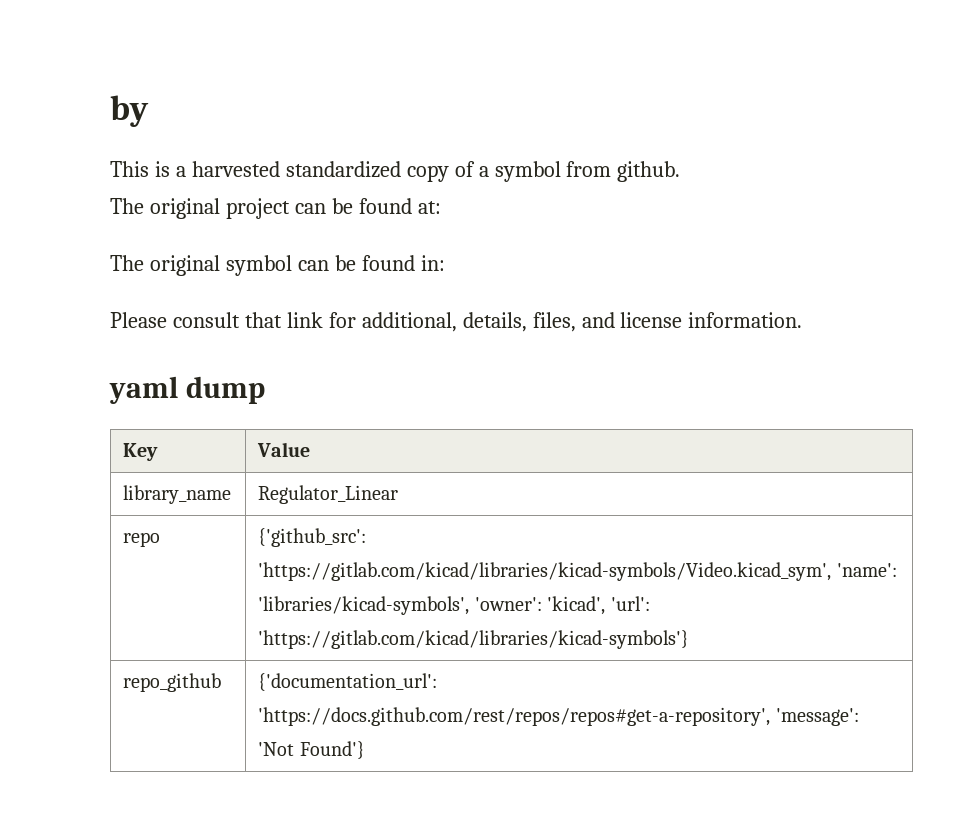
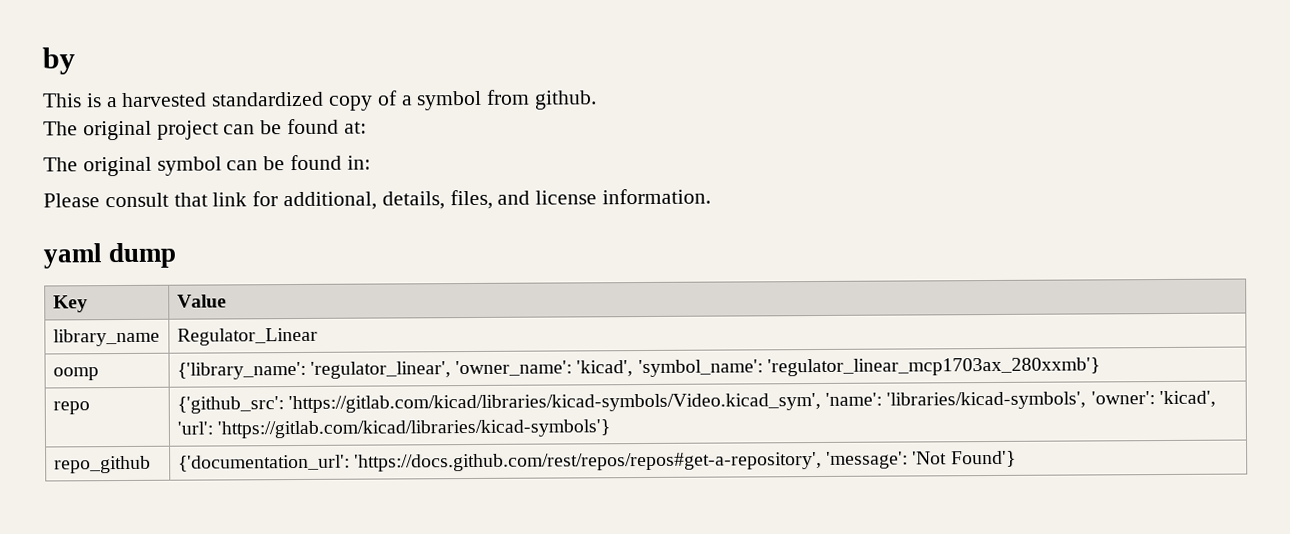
+ oomp | {'library_name': 'regulator_linear', 'owner_name': 'kicad', 'symbol_name': 'regulator_linear_mcp1703ax_280xxmb'}

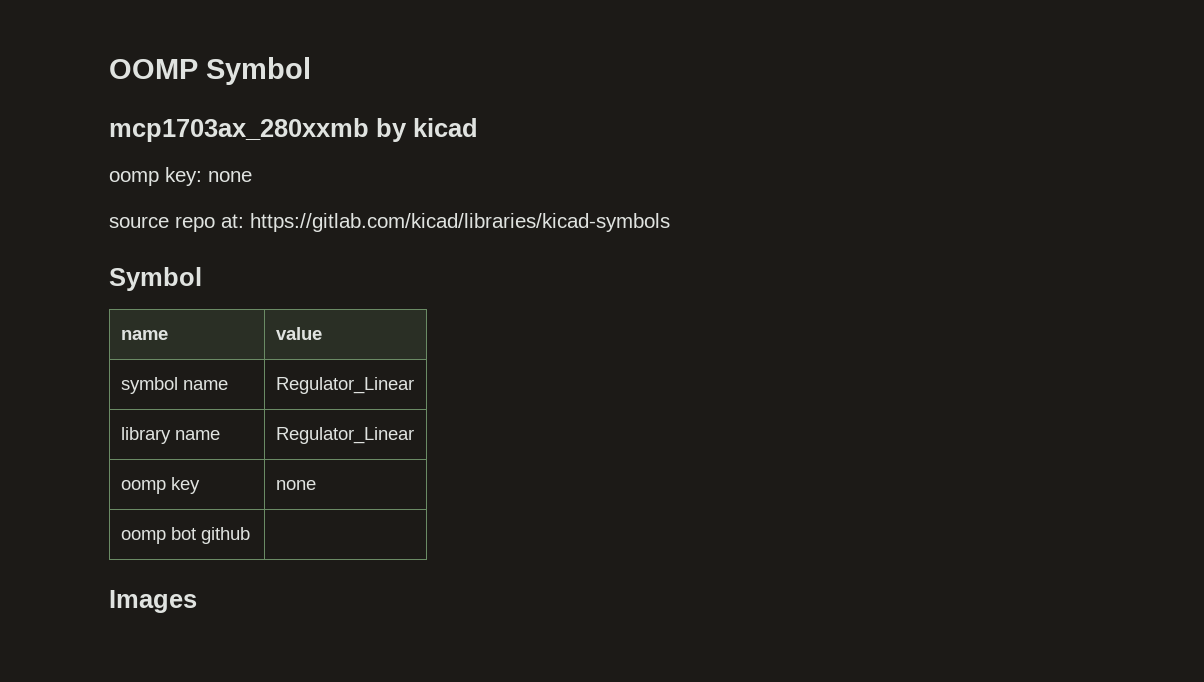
- by
- This is a harvested standardized copy of a symbol from github.
- The original project can be found at:
- The original symbol can be found in:
- Please consult that link for additional, details, files, and license information.
- yaml dump
- Key | Value
- library_name | Regulator_Linear
- oomp | {'library_name': 'regulator_linear', 'owner_name': 'kicad', 'symbol_name': 'regulator_linear_mcp1703ax_280xxmb'}
- repo | {'github_src': 'https://gitlab.com/kicad/libraries/kicad-symbols/Video.kicad_sym', 'name': 'libraries/kicad-symbols', 'owner': 'kicad', 'url': 'https://gitlab.com/kicad/libraries/kicad-symbols'}
- repo_github | {'documentation_url': 'https://docs.github.com/rest/repos/repos#get-a-repository', 'message': 'Not Found'}
+ OOMP Symbol
+ mcp1703ax_280xxmb by kicad
+ oomp key: none
+ source repo at: https://gitlab.com/kicad/libraries/kicad-symbols
+ Symbol
+ name | value
+ symbol name | Regulator_Linear
+ library name | Regulator_Linear
+ oomp key | none
+ oomp bot github |
+ Images

